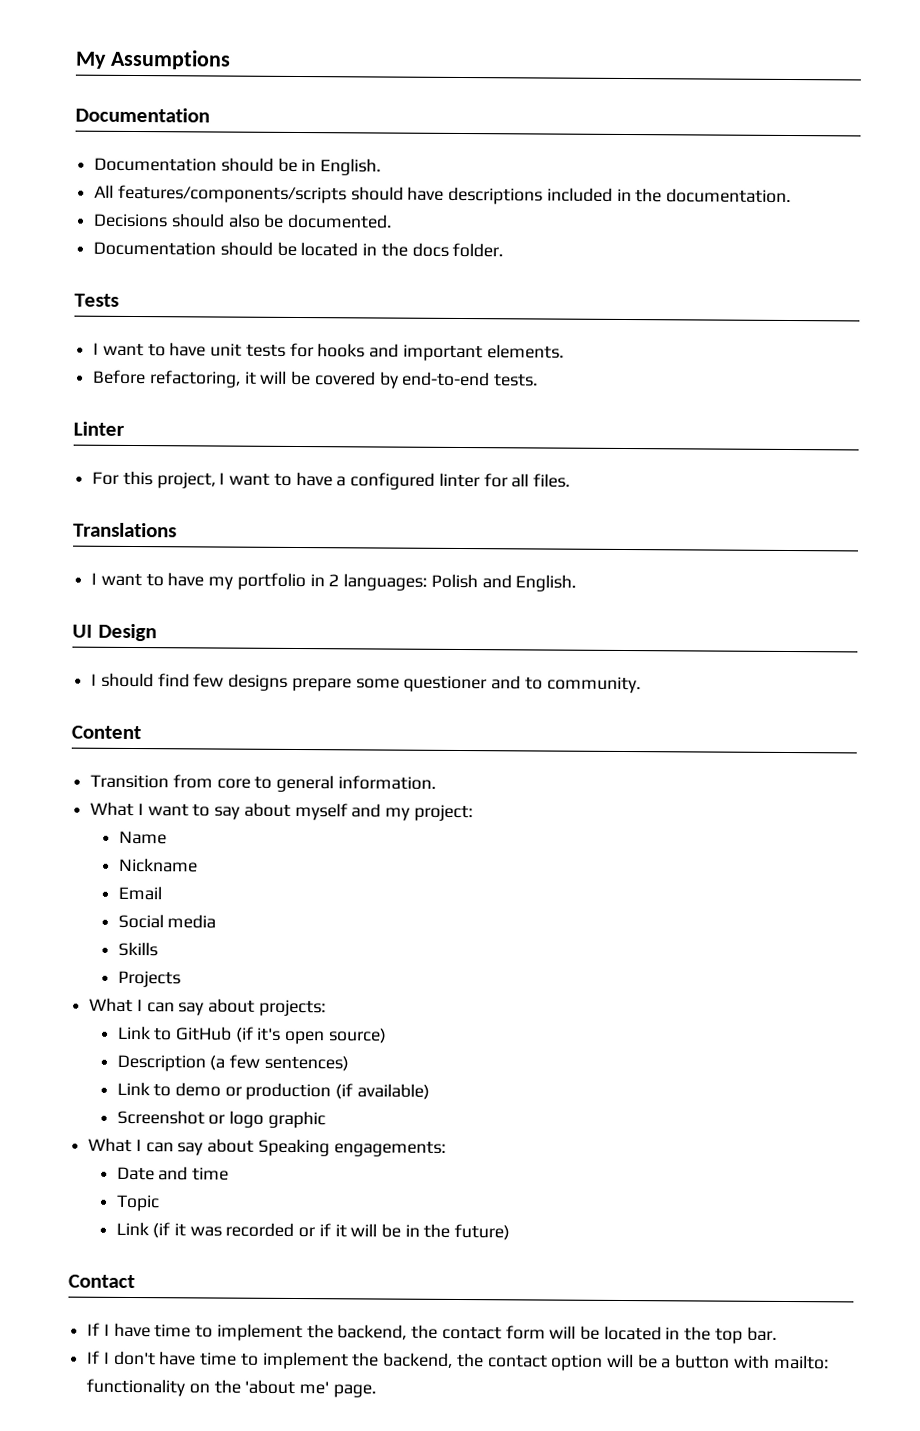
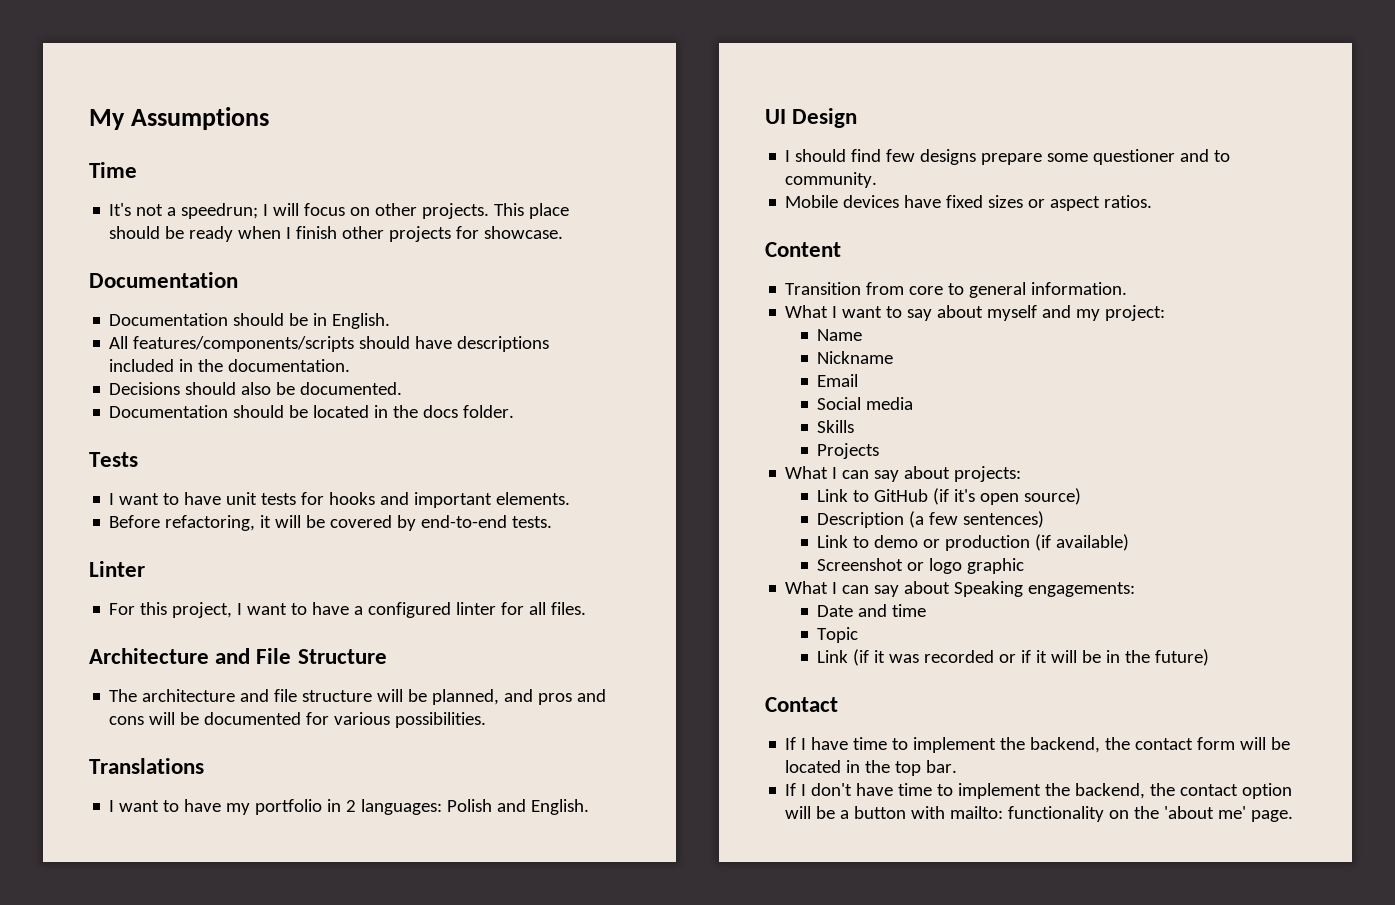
+ Time
+ It's not a speedrun; I will focus on other projects. This place should be ready when I finish other projects for showcase.
+ Architecture and File Structure
+ The architecture and file structure will be planned, and pros and cons will be documented for various possibilities.
+ Mobile devices have fixed sizes or aspect ratios.

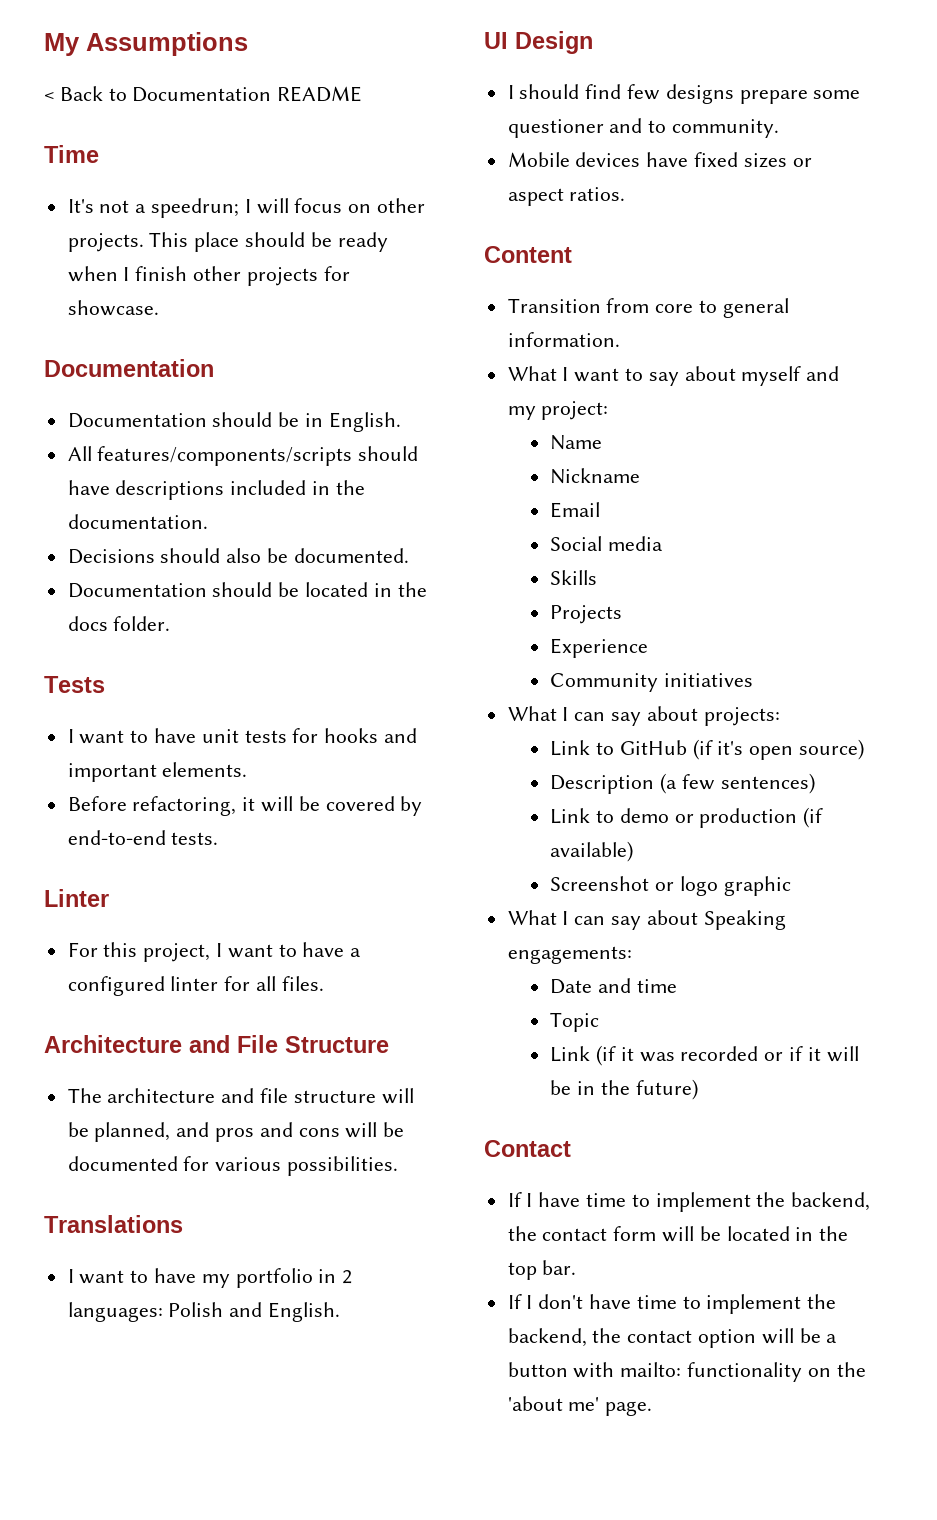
+ < Back to Documentation README
+ Experience
+ Community initiatives

